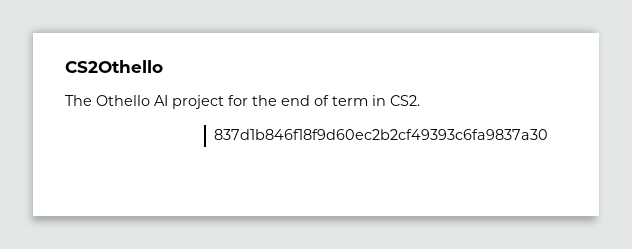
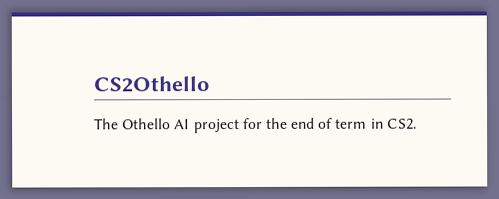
- 837d1b846f18f9d60ec2b2cf49393c6fa9837a30

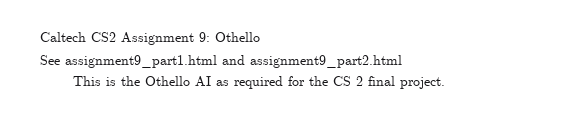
- CS2Othello
- The Othello AI project for the end of term in CS2.
+ Caltech CS2 Assignment 9: Othello
+ See assignment9_part1.html and assignment9_part2.html
+ This is the Othello AI as required for the CS 2 final project.

